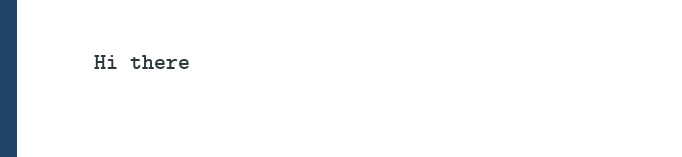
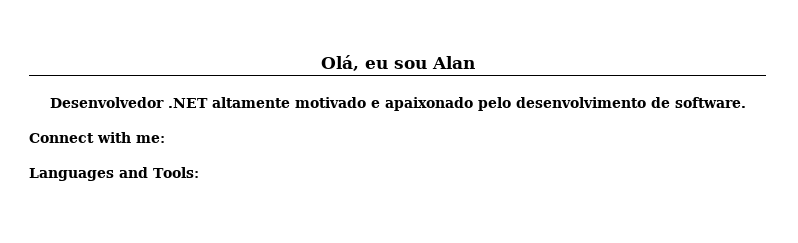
- Hi there
+ Olá, eu sou Alan
+ Desenvolvedor .NET altamente motivado e apaixonado pelo desenvolvimento de software.
+ Connect with me:
+ Languages and Tools:

